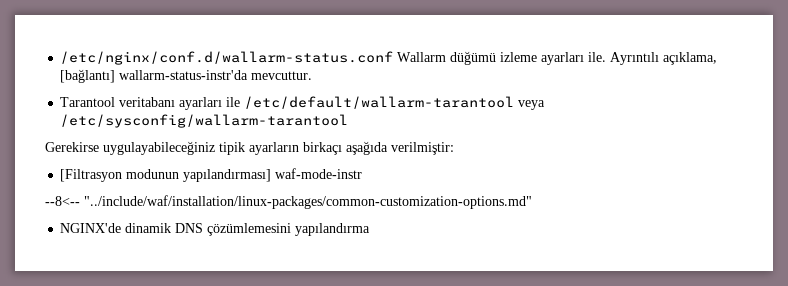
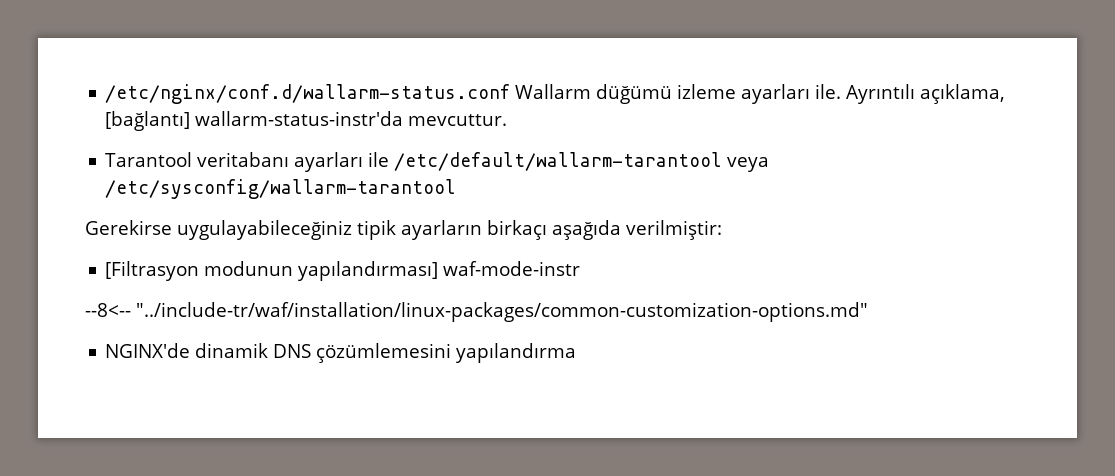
- --8<-- "../include/waf/installation/linux-packages/common-customization-options.md"
+ --8<-- "../include-tr/waf/installation/linux-packages/common-customization-options.md"

